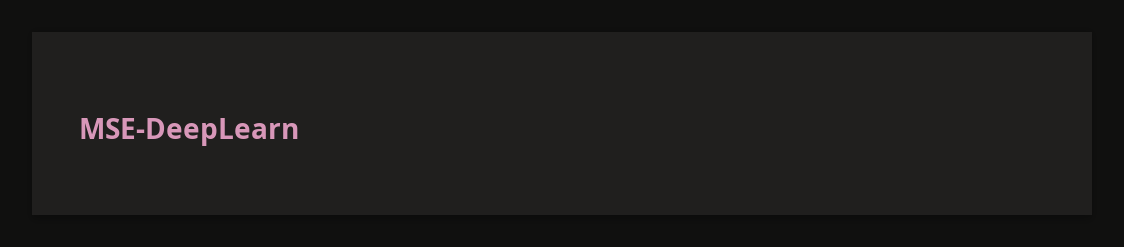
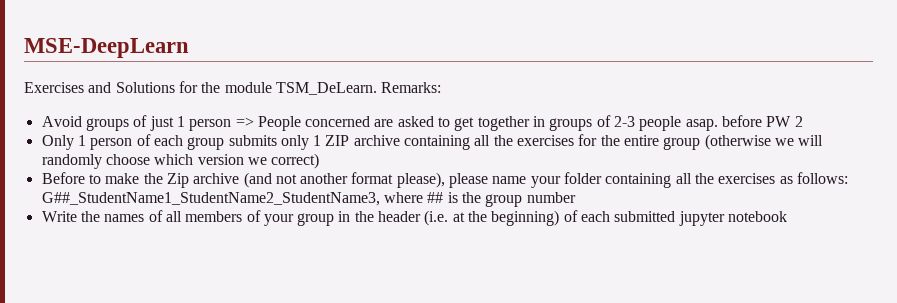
+ Exercises and Solutions for the module TSM_DeLearn. Remarks:
+ Avoid groups of just 1 person => People concerned are asked to get together in groups of 2-3 people asap. before PW 2
+ Only 1 person of each group submits only 1 ZIP archive containing all the exercises for the entire group (otherwise we will randomly choose which version we correct)
+ Before to make the Zip archive (and not another format please), please name your folder containing all the exercises as follows: G##_StudentName1_StudentName2_StudentName3, where ## is the group number
+ Write the names of all members of your group in the header (i.e. at the beginning) of each submitted jupyter notebook

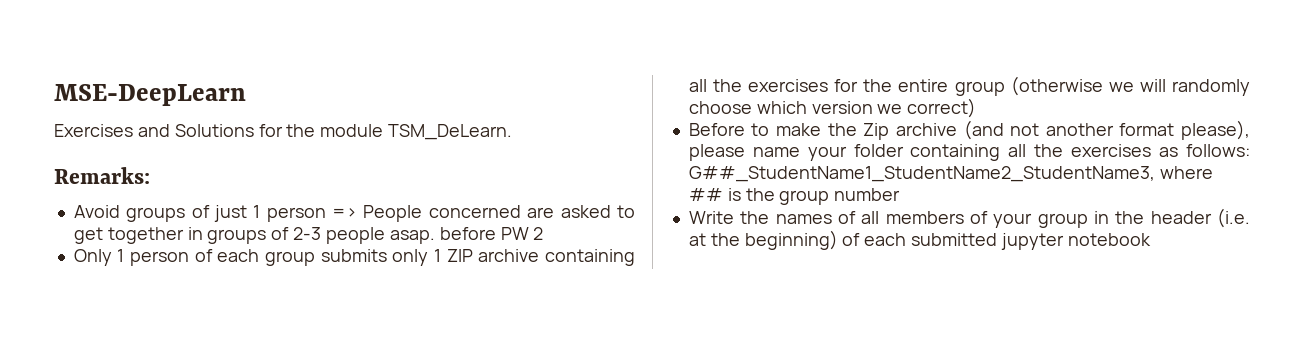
- Exercises and Solutions for the module TSM_DeLearn. Remarks:
+ Exercises and Solutions for the module TSM_DeLearn.
+ Remarks:

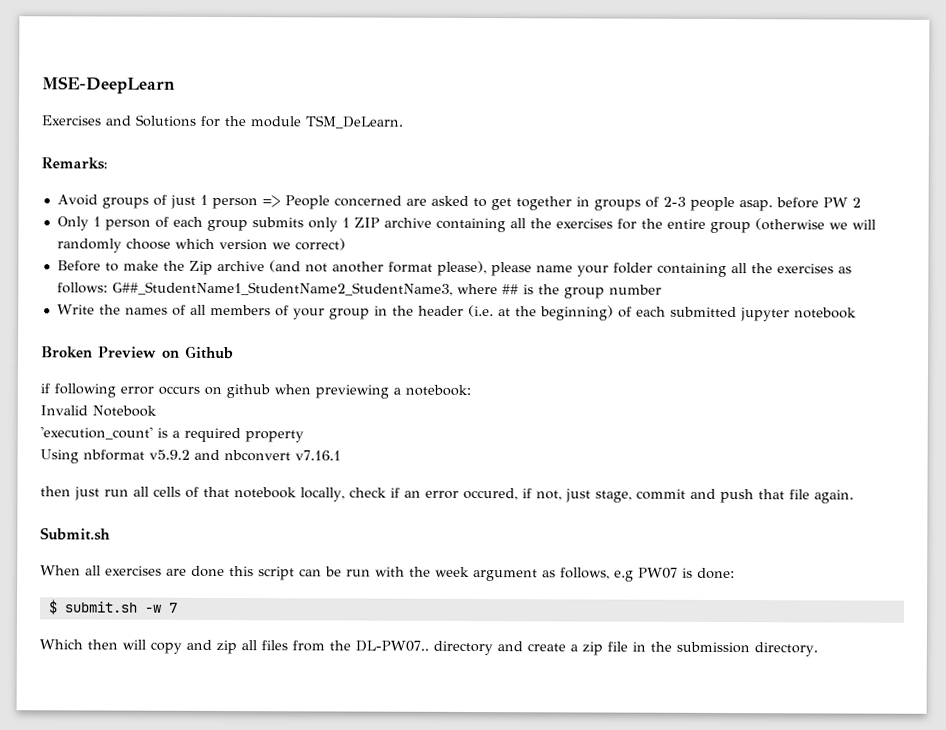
+ Broken Preview on Github
+ if following error occurs on github when previewing a notebook:
+ Invalid Notebook
+ 'execution_count' is a required property
+ Using nbformat v5.9.2 and nbconvert v7.16.1
+ then just run all cells of that notebook locally, check if an error occured, if not, just stage, commit and push that file again.
+ Submit.sh
+ When all exercises are done this script can be run with the week argument as follows, e.g PW07 is done:
+ $ submit.sh -w 7
+ Which then will copy and zip all files from the DL-PW07.. directory and create a zip file in the submission directory.

